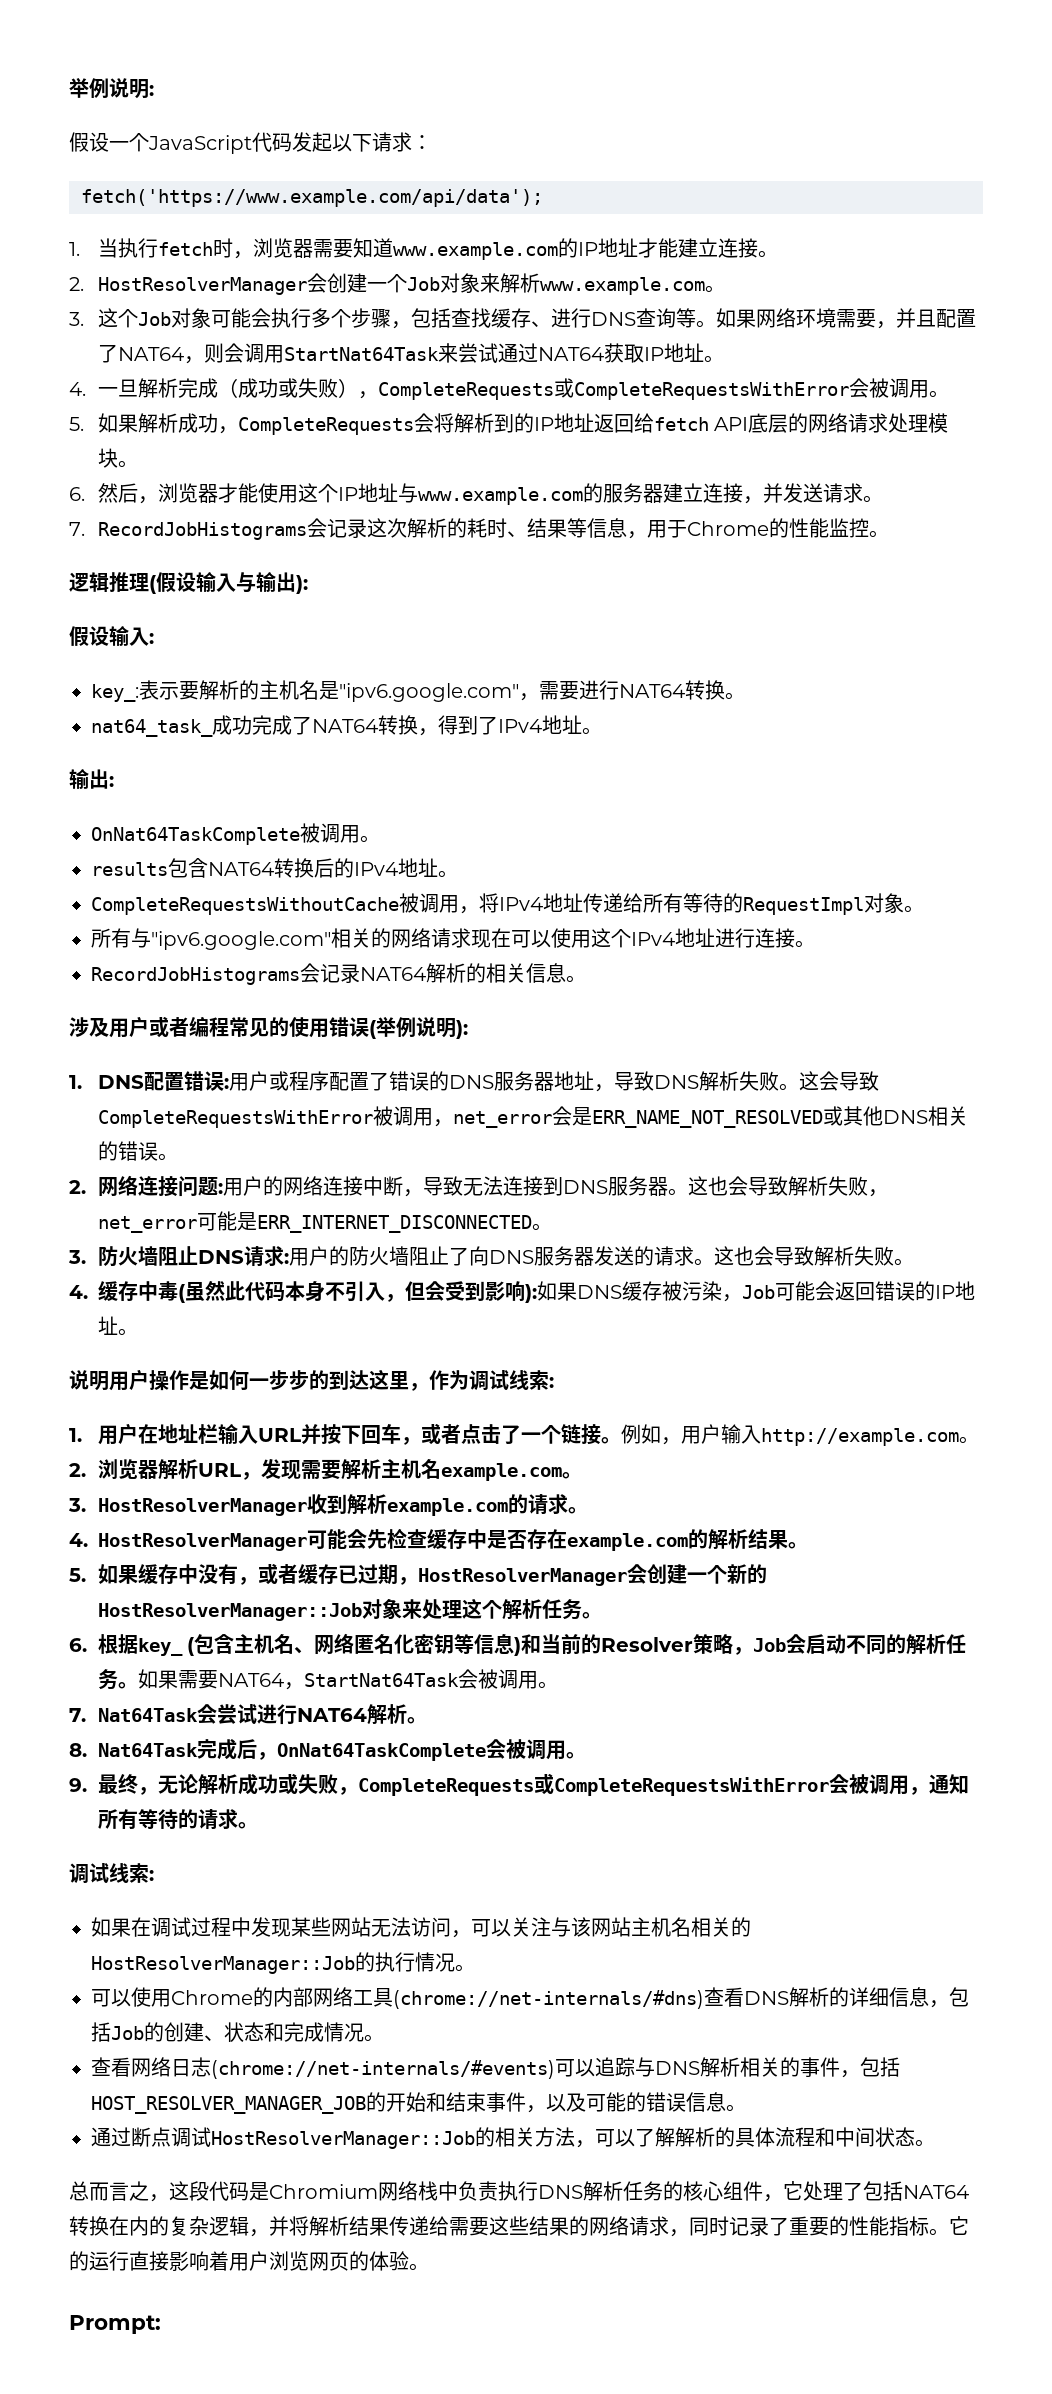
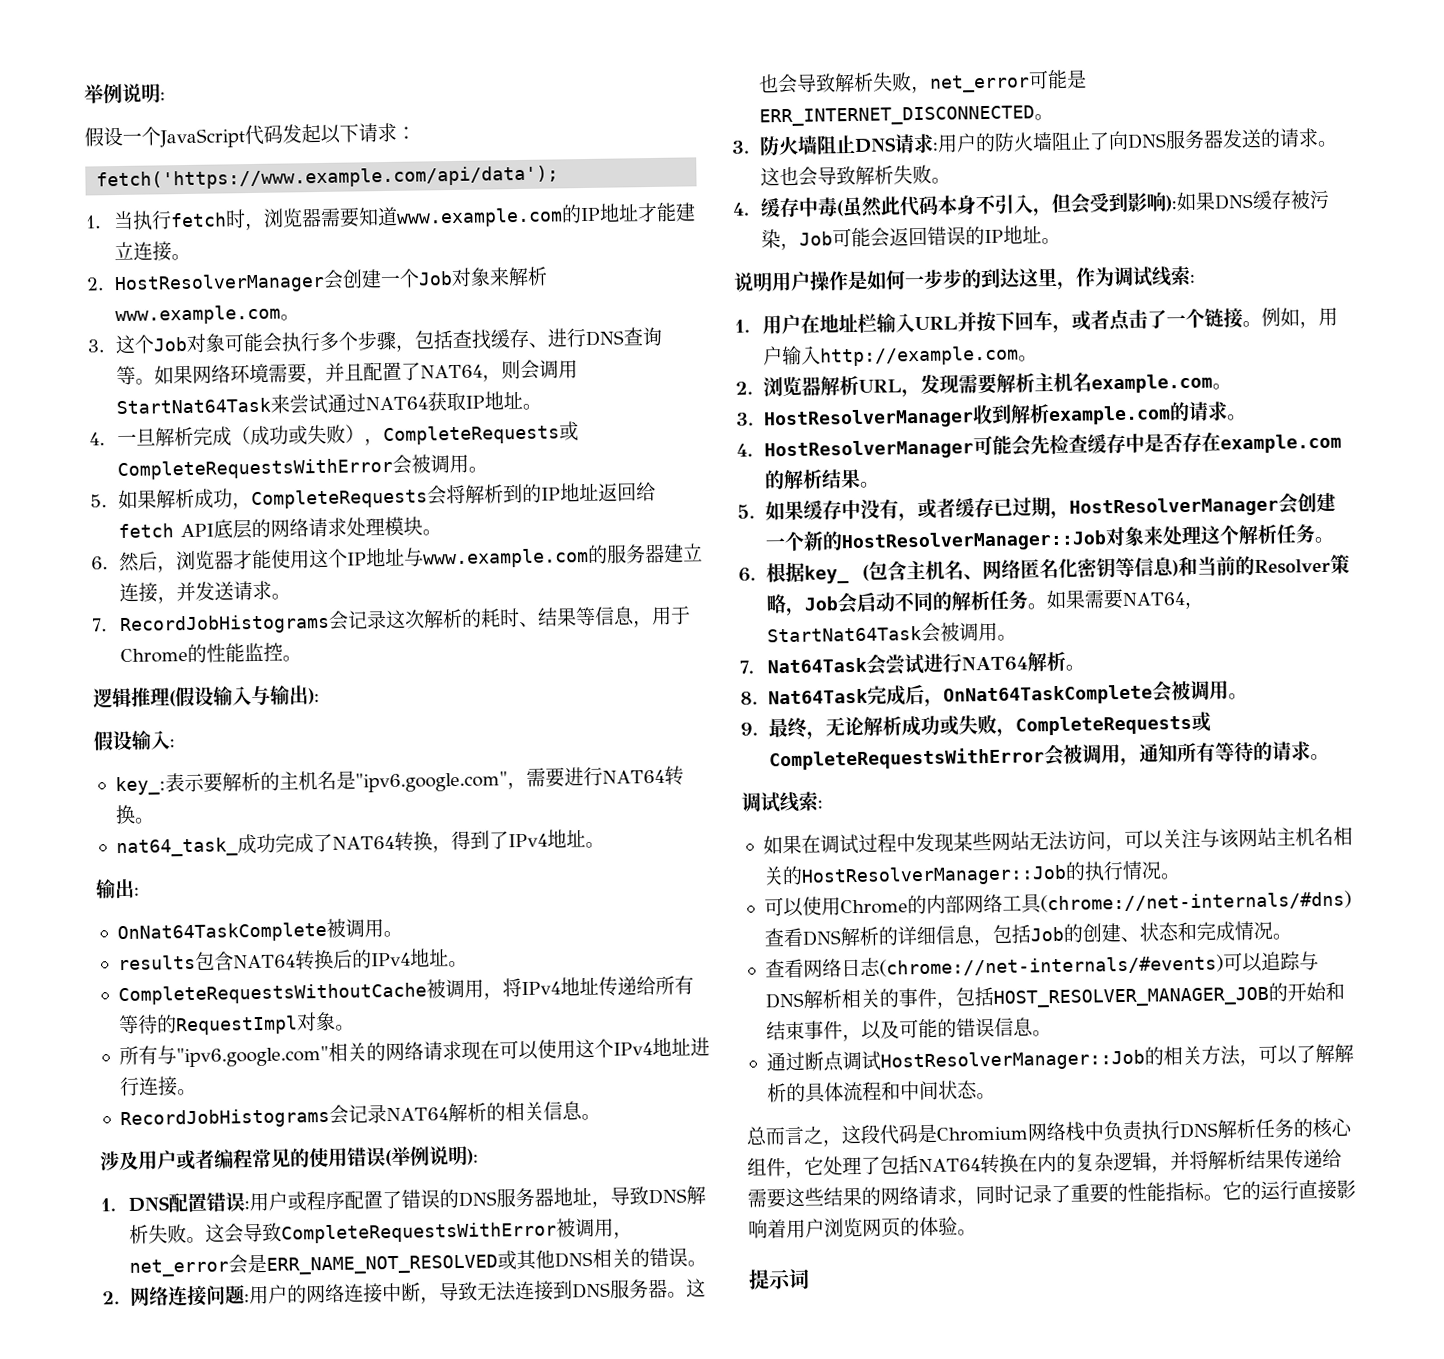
- Prompt:
+ 提示词

